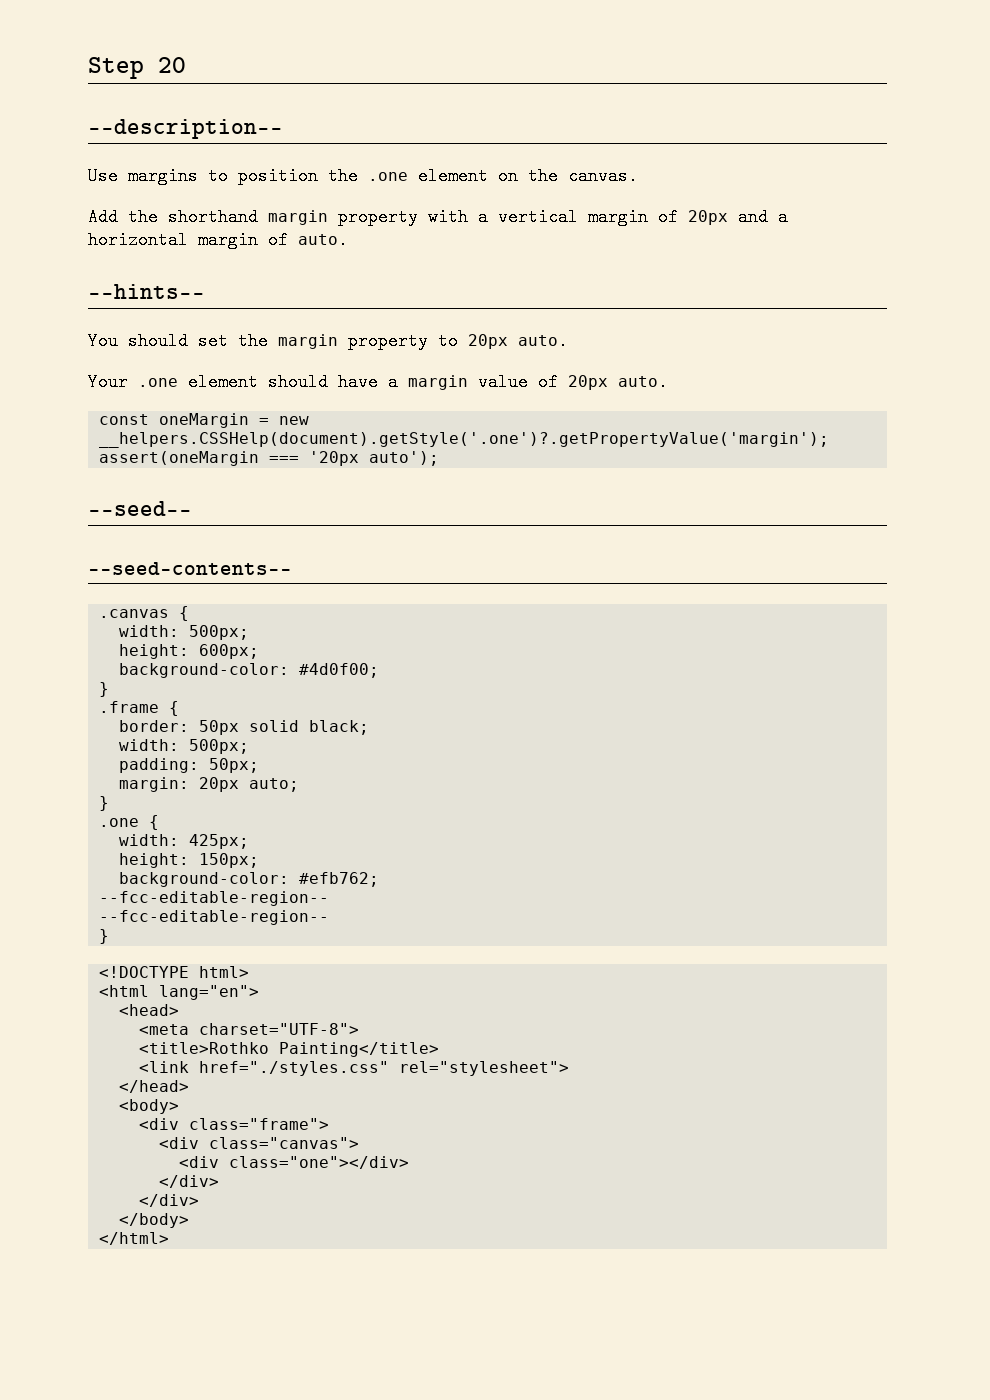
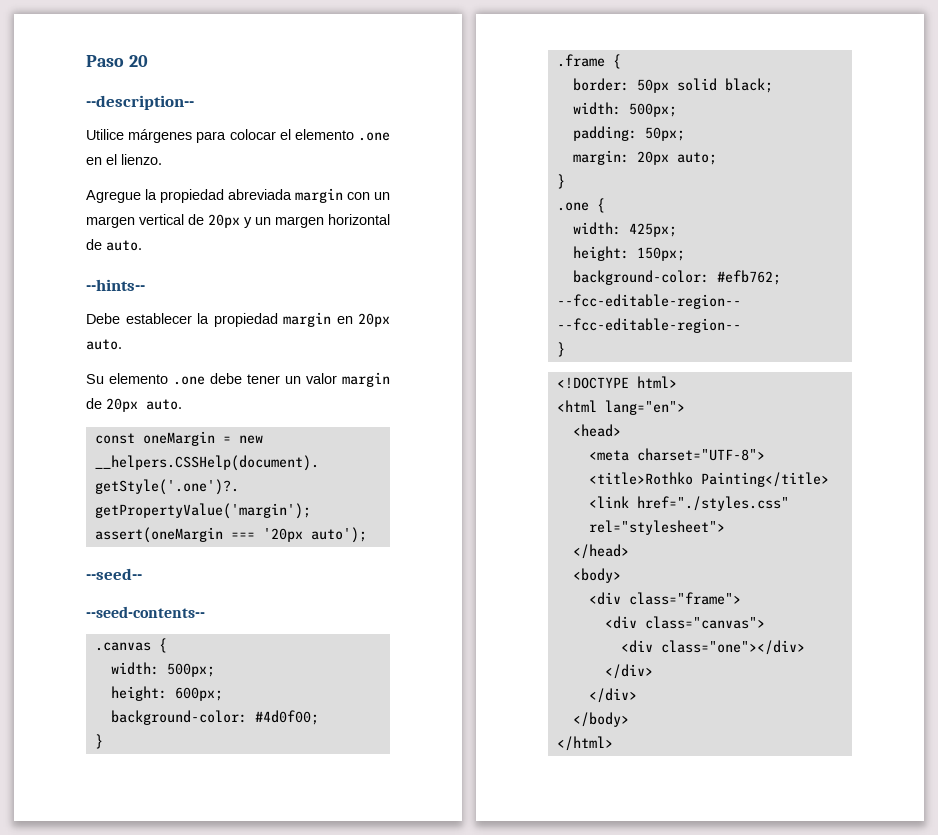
- Step 20
+ Paso 20
- Use margins to position the .one element on the canvas.
- Add the shorthand margin property with a vertical margin of 20px and a horizontal margin of auto.
+ Utilice márgenes para colocar el elemento .one en el lienzo.
+ Agregue la propiedad abreviada margin con un margen vertical de 20px y un margen horizontal de auto.
  --hints--
- You should set the margin property to 20px auto.
- Your .one element should have a margin value of 20px auto.
+ Debe establecer la propiedad margin en 20px auto.
+ Su elemento .one debe tener un valor margin de 20px auto.

